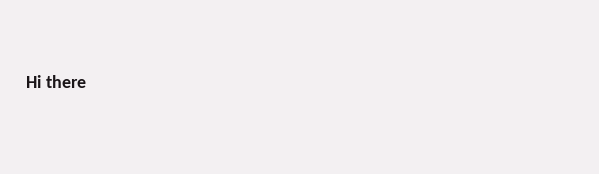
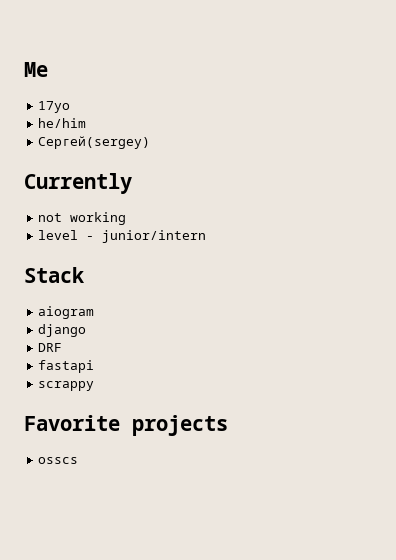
- Hi there
+ Me
+ 17yo
+ he/him
+ Сергей(sergey)
+ Currently
+ not working
+ level - junior/intern
+ Stack
+ aiogram
+ django
+ DRF
+ fastapi
+ scrappy
+ Favorite projects
+ osscs

